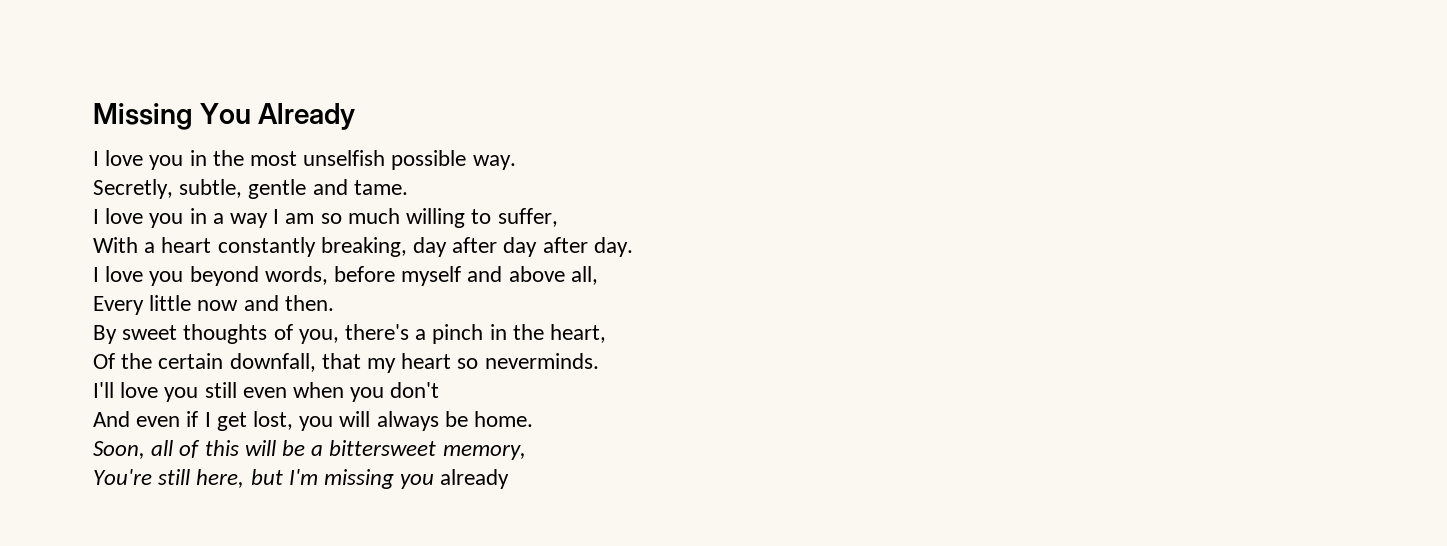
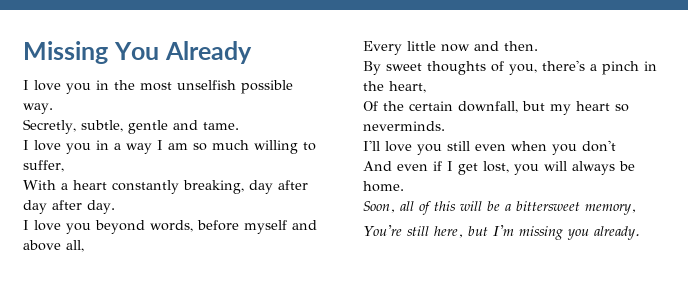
- Of the certain downfall, that my heart so neverminds.
+ Of the certain downfall, but my heart so neverminds.
- You're still here, but I'm missing you already
+ You're still here, but I'm missing you already.

